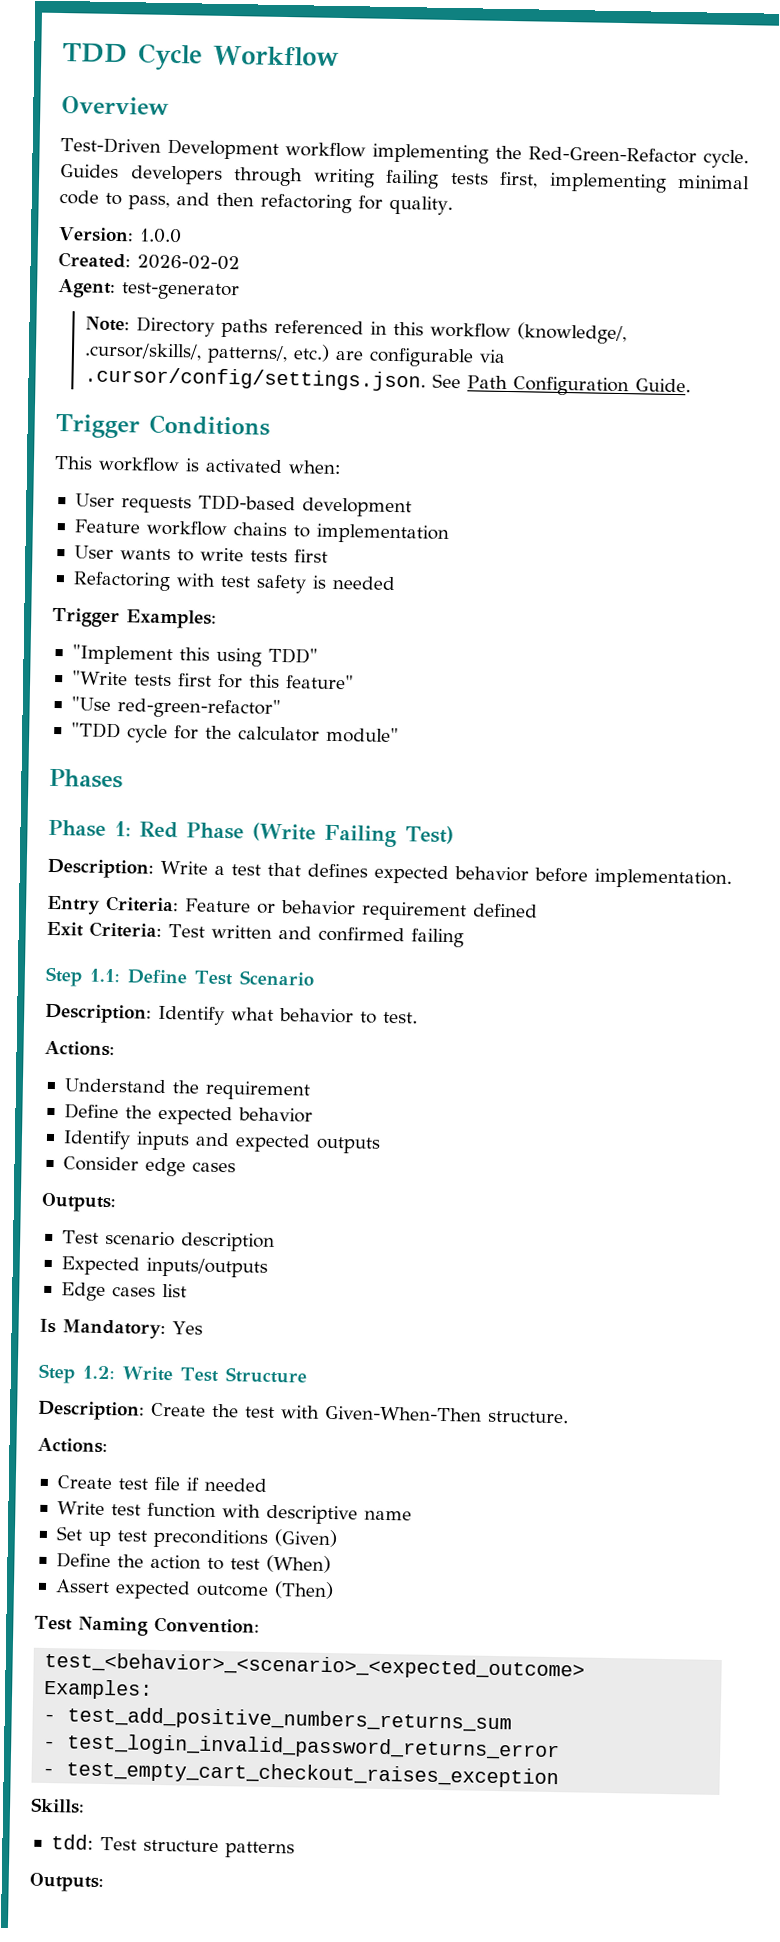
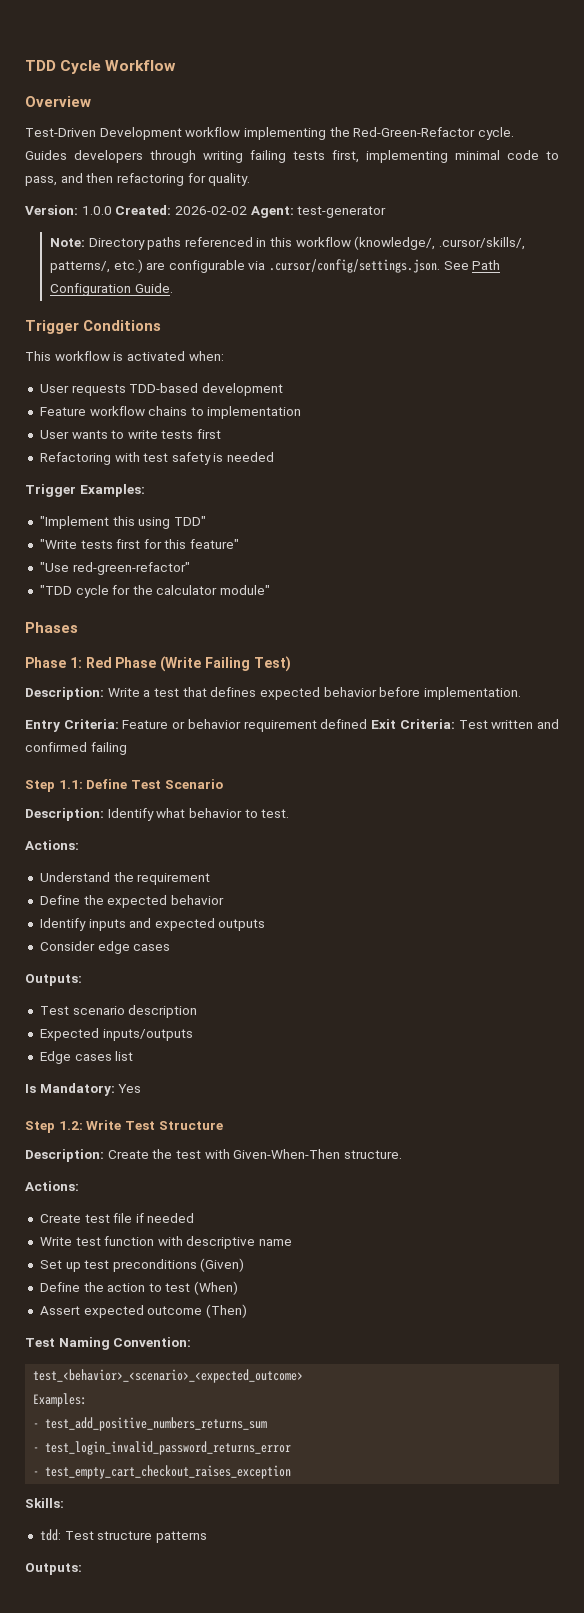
- Version: 1.0.0
- Created: 2026-02-02
- Agent: test-generator
+ Version: 1.0.0 Created: 2026-02-02 Agent: test-generator
- Entry Criteria: Feature or behavior requirement defined
- Exit Criteria: Test written and confirmed failing
+ Entry Criteria: Feature or behavior requirement defined Exit Criteria: Test written and confirmed failing

